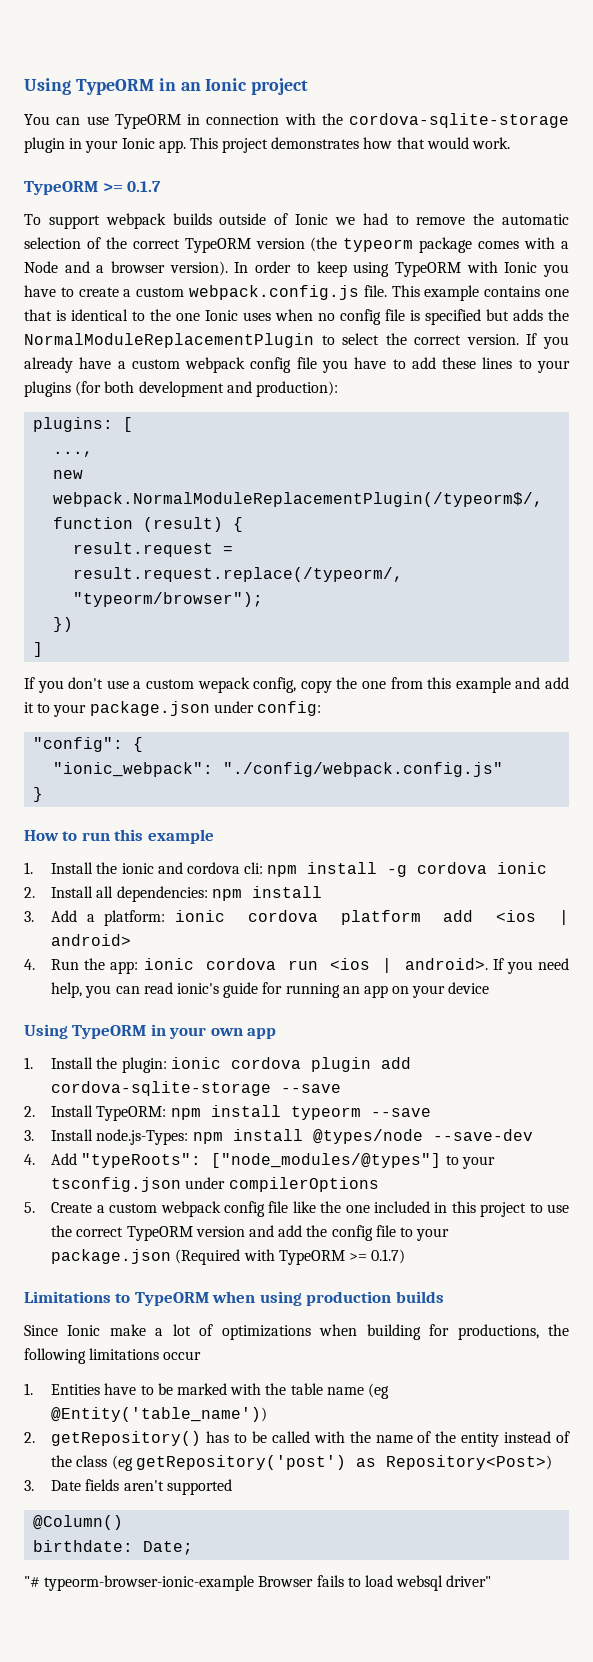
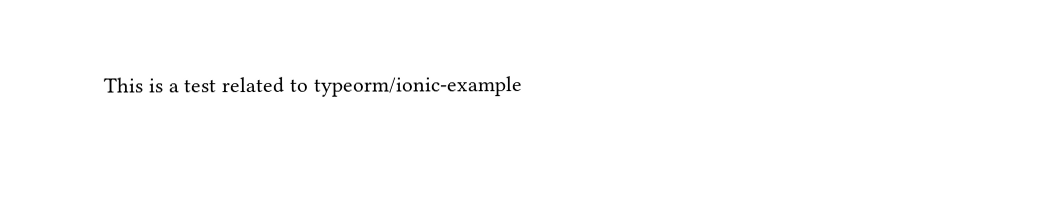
- Using TypeORM in an Ionic project
- You can use TypeORM in connection with the cordova-sqlite-storage plugin in your Ionic app. This project demonstrates how that would work.
- TypeORM >= 0.1.7
- To support webpack builds outside of Ionic we had to remove the automatic selection of the correct TypeORM version (the typeorm package comes with a Node and a browser version). In order to keep using TypeORM with Ionic you have to create a custom webpack.config.js file. This example contains one that is identical to the one Ionic uses when no config file is specified but adds the NormalModuleReplacementPlugin to select the correct version. If you already have a custom webpack config file you have to add these lines to your plugins (for both development and production):
- plugins: [
- ...,
- new webpack.NormalModuleReplacementPlugin(/typeorm$/, function (result) {
- result.request = result.request.replace(/typeorm/, "typeorm/browser");
- })
- ]
- If you don't use a custom wepack config, copy the one from this example and add it to your package.json under config:
- "config": {
- "ionic_webpack": "./config/webpack.config.js"
- }
- How to run this example
- 1. Install the ionic and cordova cli: npm install -g cordova ionic
- 2. Install all dependencies: npm install
- 3. Add a platform: ionic cordova platform add <ios | android>
- 4. Run the app: ionic cordova run <ios | android>. If you need help, you can read ionic's guide for running an app on your device
- Using TypeORM in your own app
- 1. Install the plugin: ionic cordova plugin add cordova-sqlite-storage --save
- 2. Install TypeORM: npm install typeorm --save
- 3. Install node.js-Types: npm install @types/node --save-dev
- 4. Add "typeRoots": ["node_modules/@types"] to your tsconfig.json under compilerOptions
- 5. Create a custom webpack config file like the one included in this project to use the correct TypeORM version and add the config file to your package.json (Required with TypeORM >= 0.1.7)
- Limitations to TypeORM when using production builds
- Since Ionic make a lot of optimizations when building for productions, the following limitations occur
- 1. Entities have to be marked with the table name (eg @Entity('table_name'))
- 2. getRepository() has to be called with the name of the entity instead of the class (eg getRepository('post') as Repository<Post>)
- 3. Date fields aren't supported
- @Column()
- birthdate: Date;
- "# typeorm-browser-ionic-example Browser fails to load websql driver"
+ This is a test related to typeorm/ionic-example

